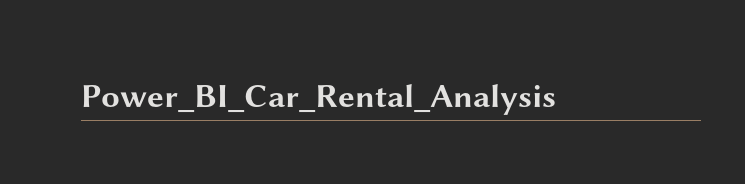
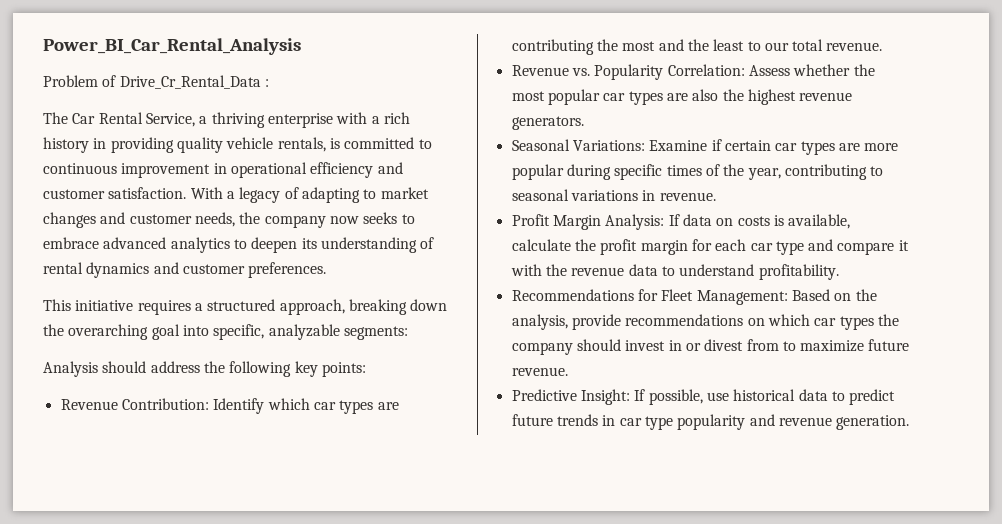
+ Problem of Drive_Cr_Rental_Data :
+ The Car Rental Service, a thriving enterprise with a rich history in providing quality vehicle rentals, is committed to continuous improvement in operational efficiency and customer satisfaction. With a legacy of adapting to market changes and customer needs, the company now seeks to embrace advanced analytics to deepen its understanding of rental dynamics and customer preferences.
+ This initiative requires a structured approach, breaking down the overarching goal into specific, analyzable segments:
+ Analysis should address the following key points:
+ Revenue Contribution: Identify which car types are contributing the most and the least to our total revenue.
+ Revenue vs. Popularity Correlation: Assess whether the most popular car types are also the highest revenue generators.
+ Seasonal Variations: Examine if certain car types are more popular during specific times of the year, contributing to seasonal variations in revenue.
+ Profit Margin Analysis: If data on costs is available, calculate the profit margin for each car type and compare it with the revenue data to understand profitability.
+ Recommendations for Fleet Management: Based on the analysis, provide recommendations on which car types the company should invest in or divest from to maximize future revenue.
+ Predictive Insight: If possible, use historical data to predict future trends in car type popularity and revenue generation.

